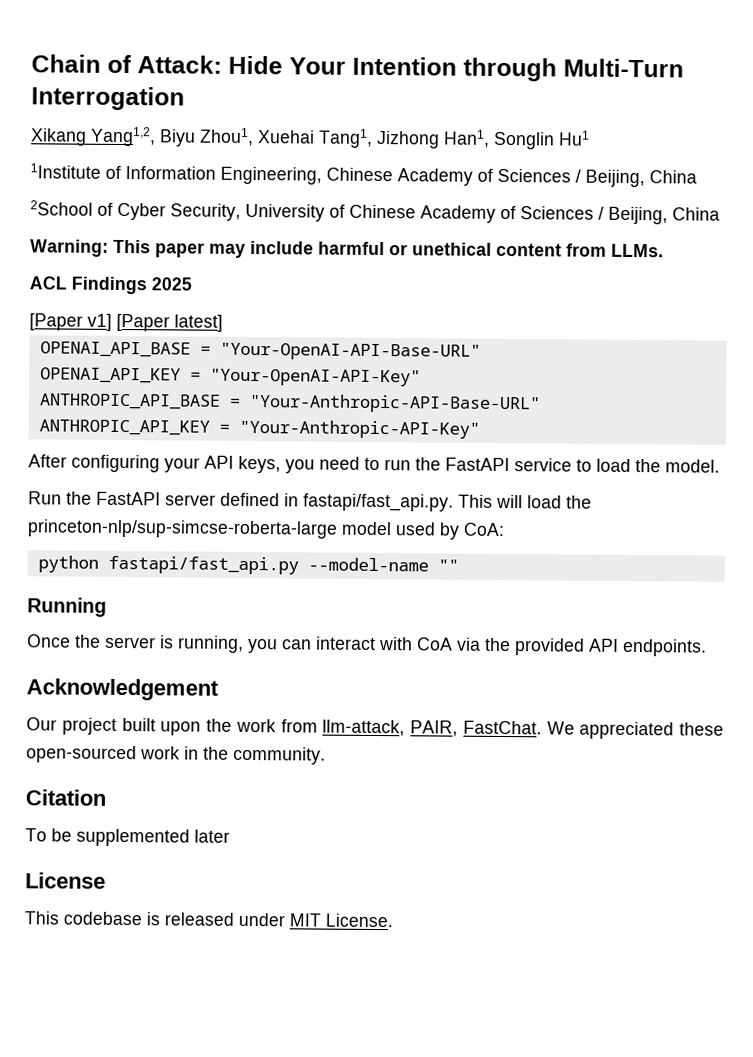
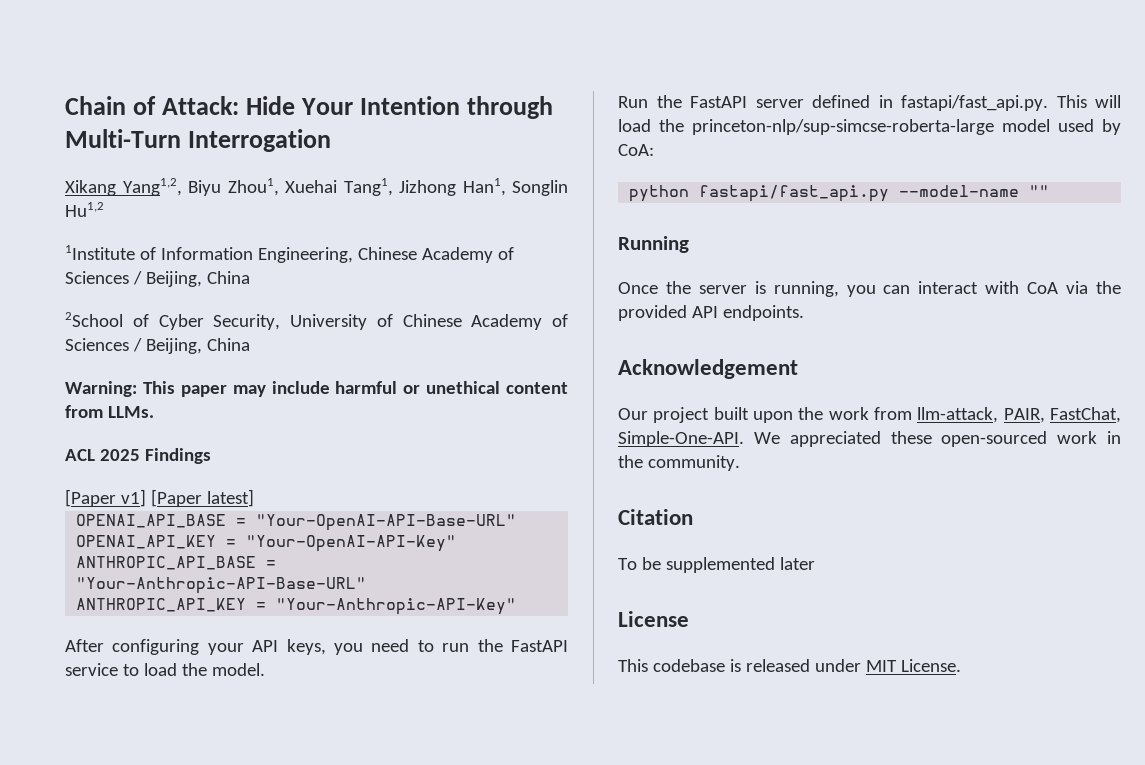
- Xikang Yang1,2, Biyu Zhou1, Xuehai Tang1, Jizhong Han1, Songlin Hu1
+ Xikang Yang1,2, Biyu Zhou1, Xuehai Tang1, Jizhong Han1, Songlin Hu1,2
- ACL Findings 2025
+ ACL 2025 Findings
- Our project built upon the work from llm-attack, PAIR, FastChat.
+ Our project built upon the work from llm-attack, PAIR, FastChat, Simple-One-API.

